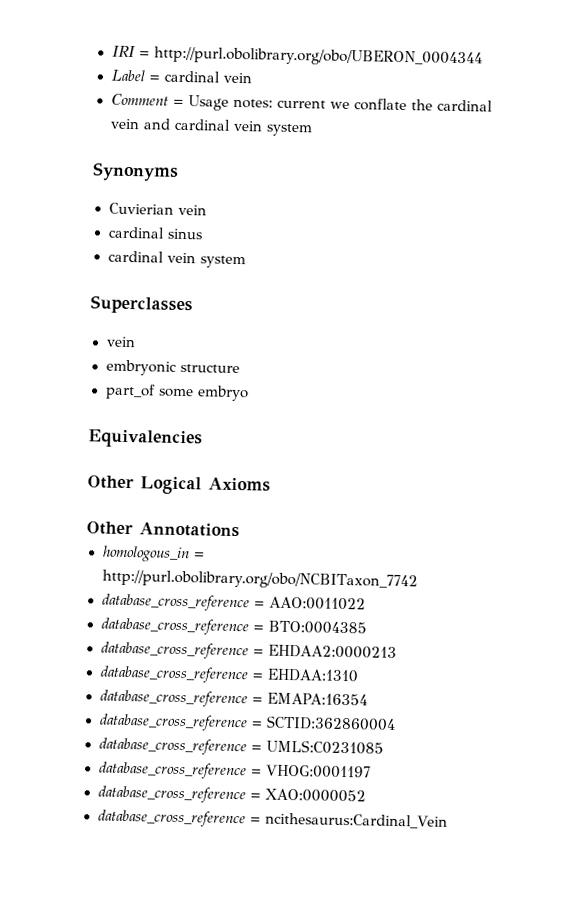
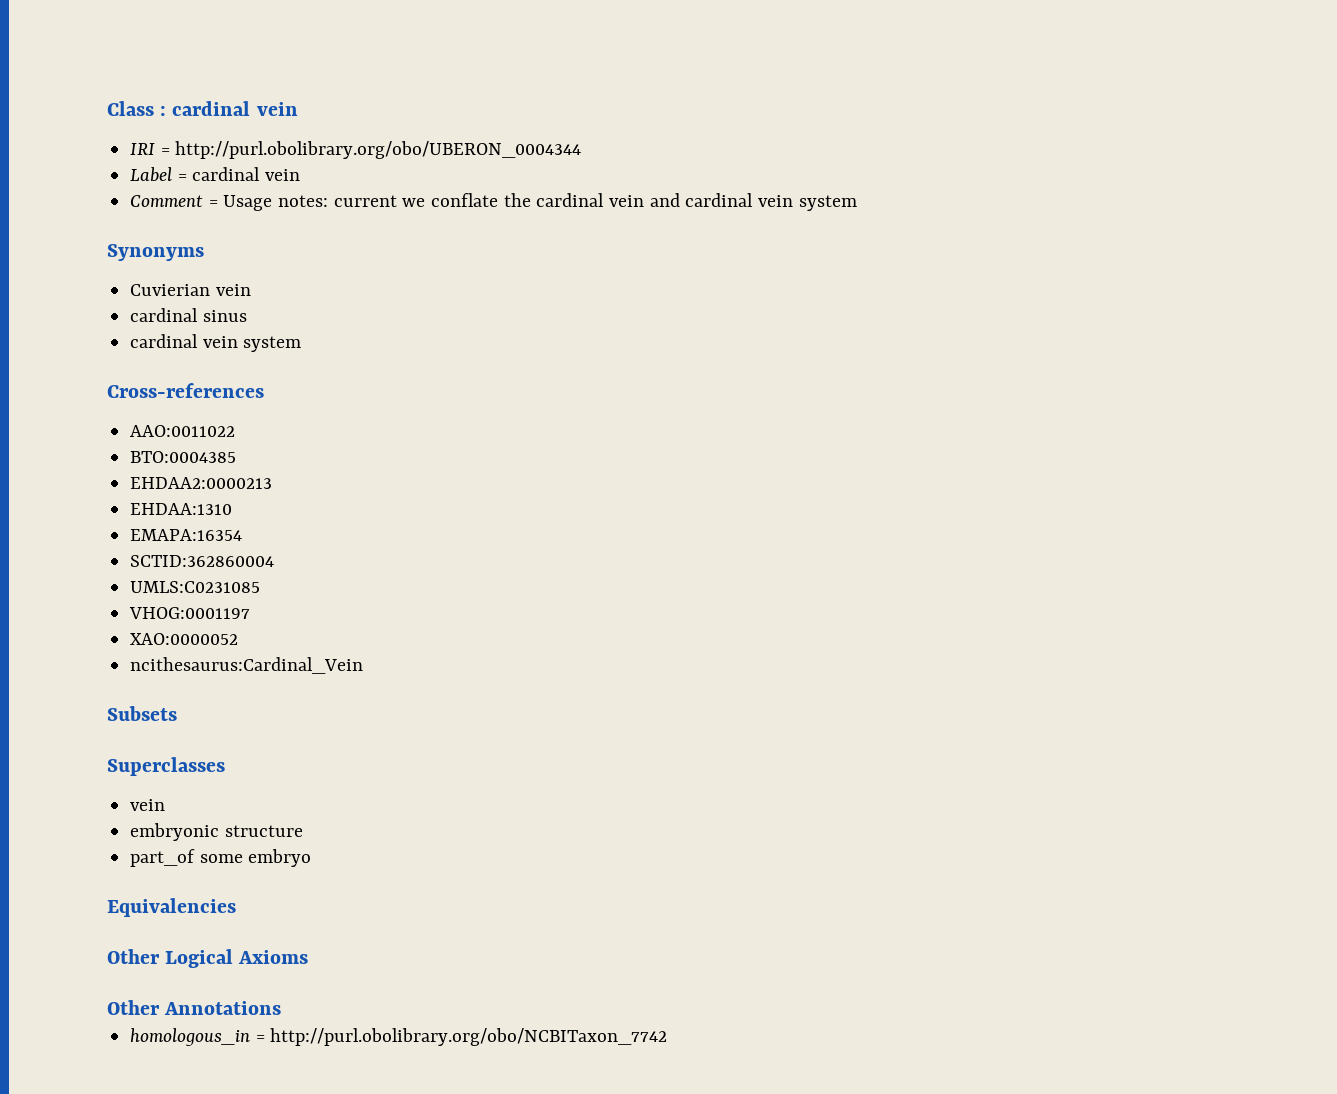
+ Class : cardinal vein
+ Cross-references
+ AAO:0011022
+ BTO:0004385
+ EHDAA2:0000213
+ EHDAA:1310
+ EMAPA:16354
+ SCTID:362860004
+ UMLS:C0231085
+ VHOG:0001197
+ XAO:0000052
+ ncithesaurus:Cardinal_Vein
+ Subsets
- database_cross_reference = AAO:0011022
- database_cross_reference = BTO:0004385
- database_cross_reference = EHDAA2:0000213
- database_cross_reference = EHDAA:1310
- database_cross_reference = EMAPA:16354
- database_cross_reference = SCTID:362860004
- database_cross_reference = UMLS:C0231085
- database_cross_reference = VHOG:0001197
- database_cross_reference = XAO:0000052
- database_cross_reference = ncithesaurus:Cardinal_Vein

